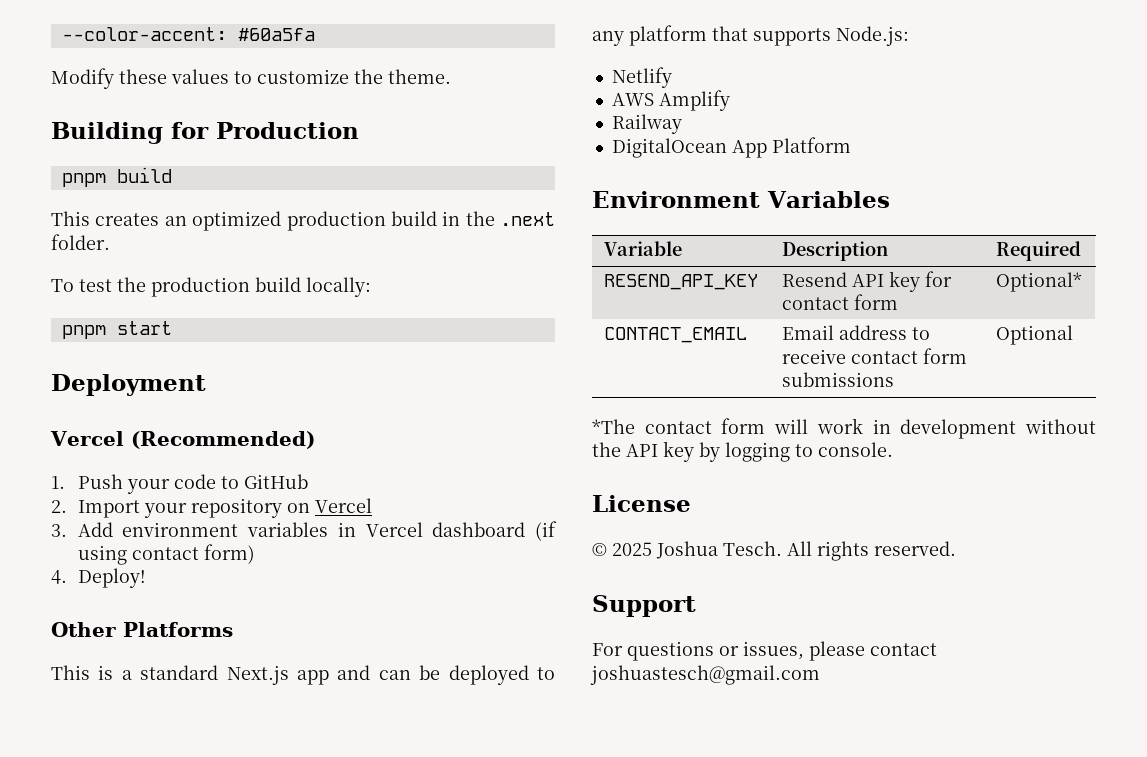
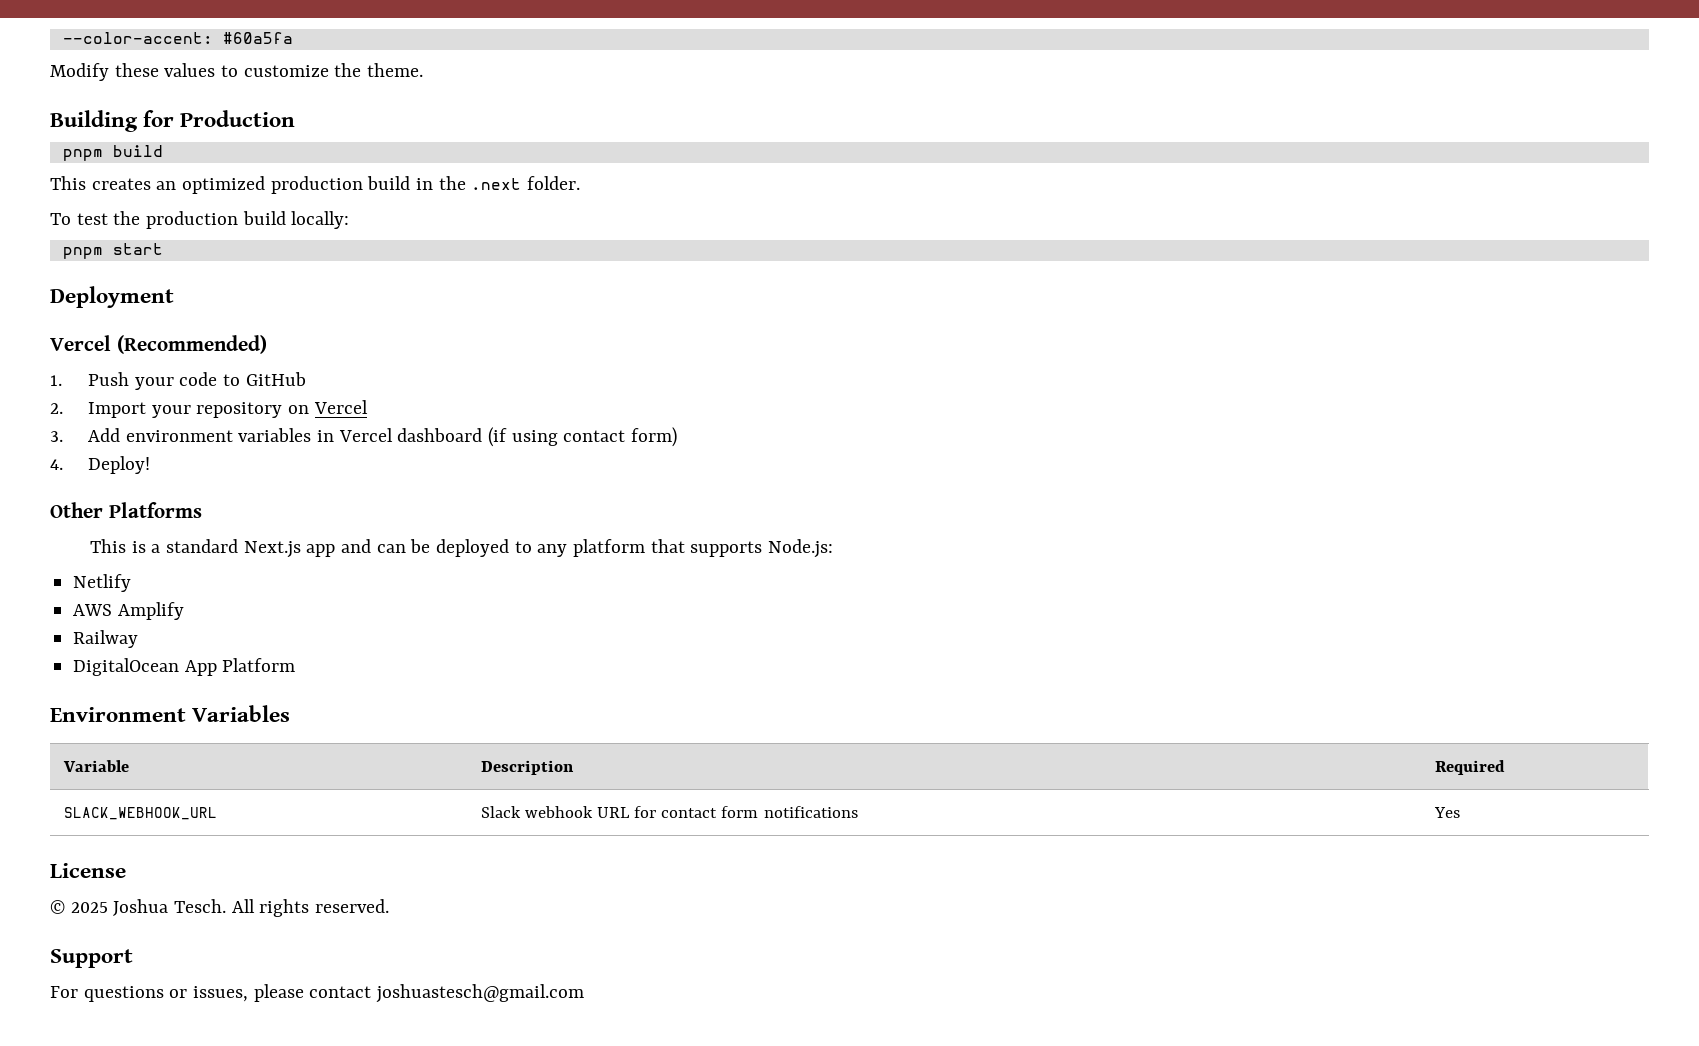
- RESEND_API_KEY | Resend API key for contact form | Optional*
- CONTACT_EMAIL | Email address to receive contact form submissions | Optional
- *The contact form will work in development without the API key by logging to console.
+ SLACK_WEBHOOK_URL | Slack webhook URL for contact form notifications | Yes

